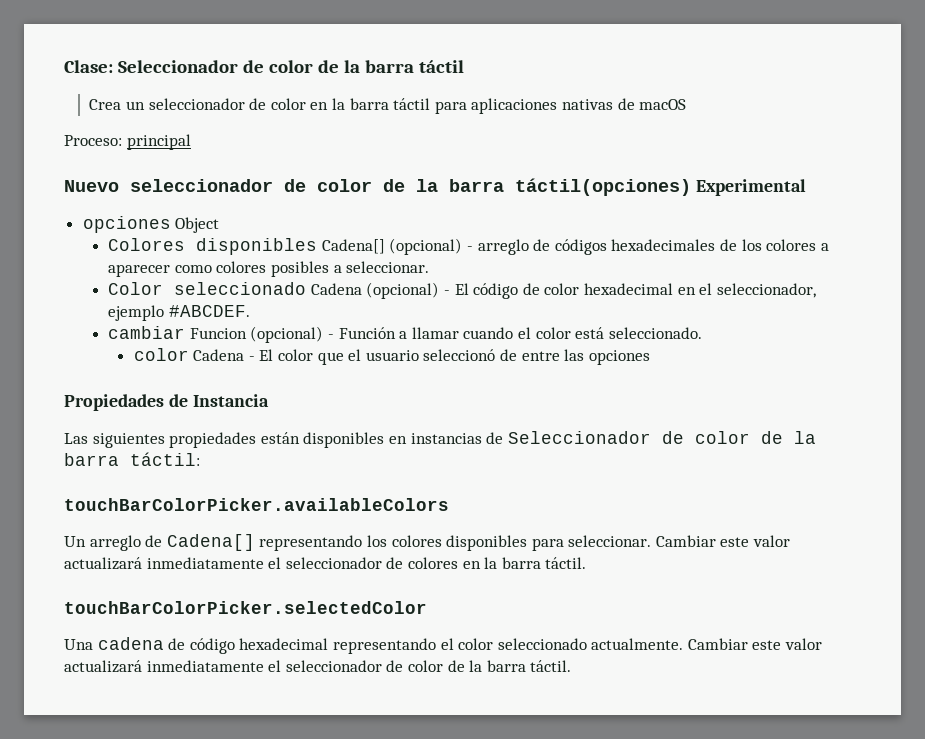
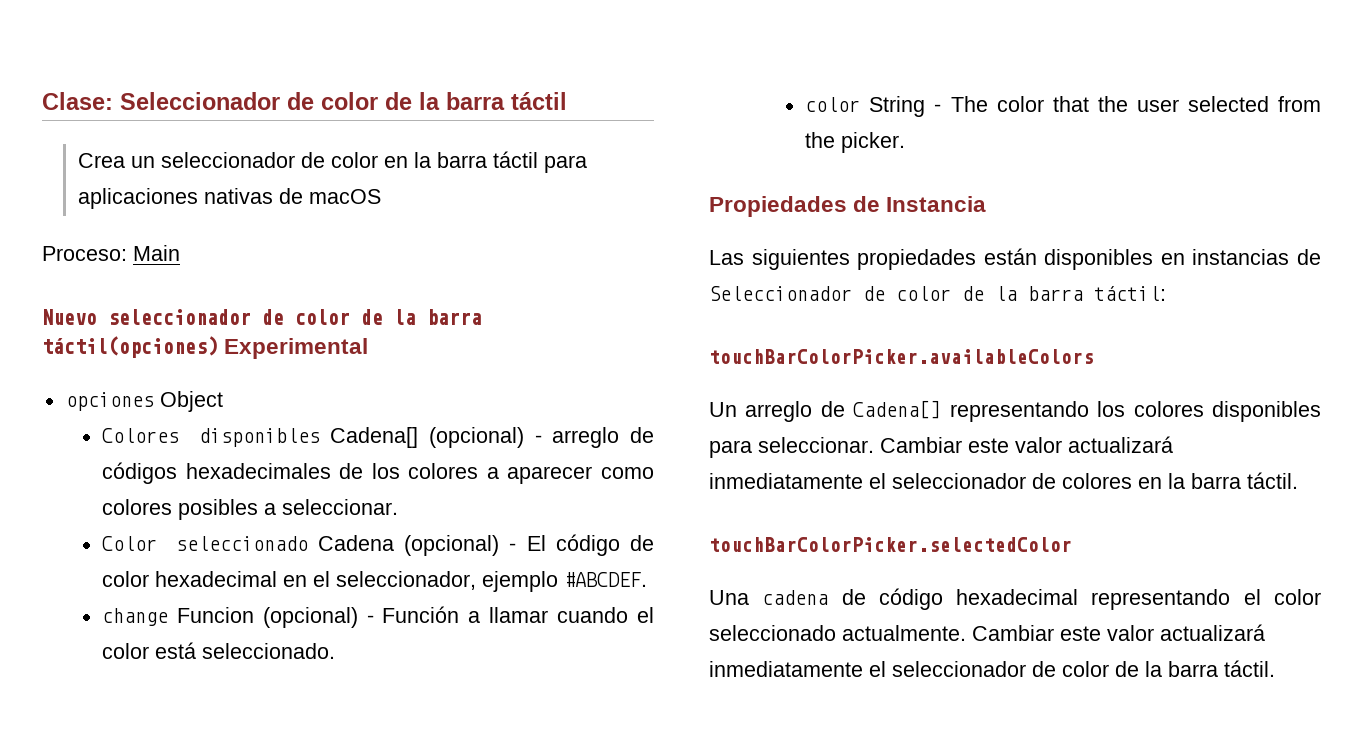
- Proceso: principal
+ Proceso: Main
- cambiar Funcion (opcional) - Función a llamar cuando el color está seleccionado.
+ change Funcion (opcional) - Función a llamar cuando el color está seleccionado.
- color Cadena - El color que el usuario seleccionó de entre las opciones
+ color String - The color that the user selected from the picker.

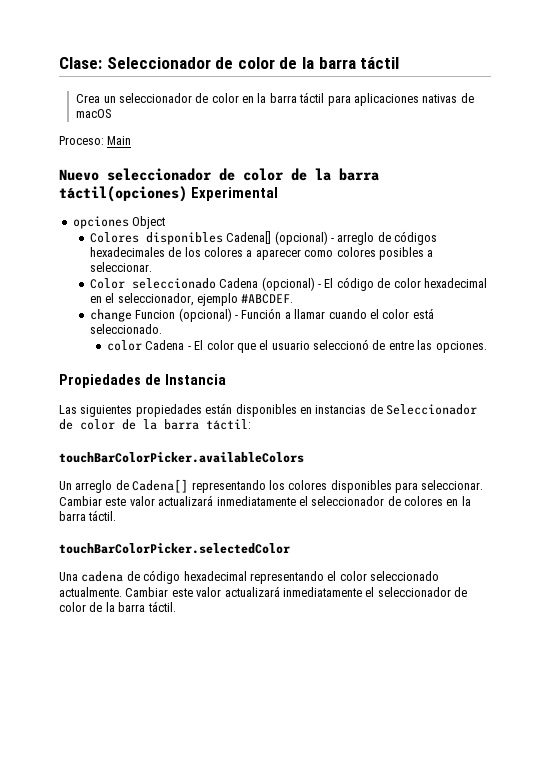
- color String - The color that the user selected from the picker.
+ color Cadena - El color que el usuario seleccionó de entre las opciones.

